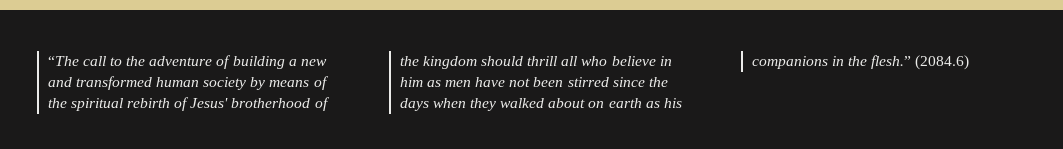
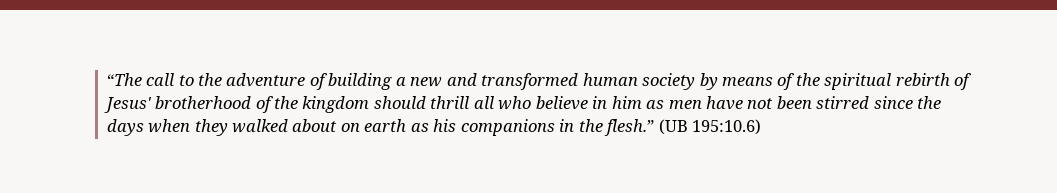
- (2084.6)
+ (UB 195:10.6)

